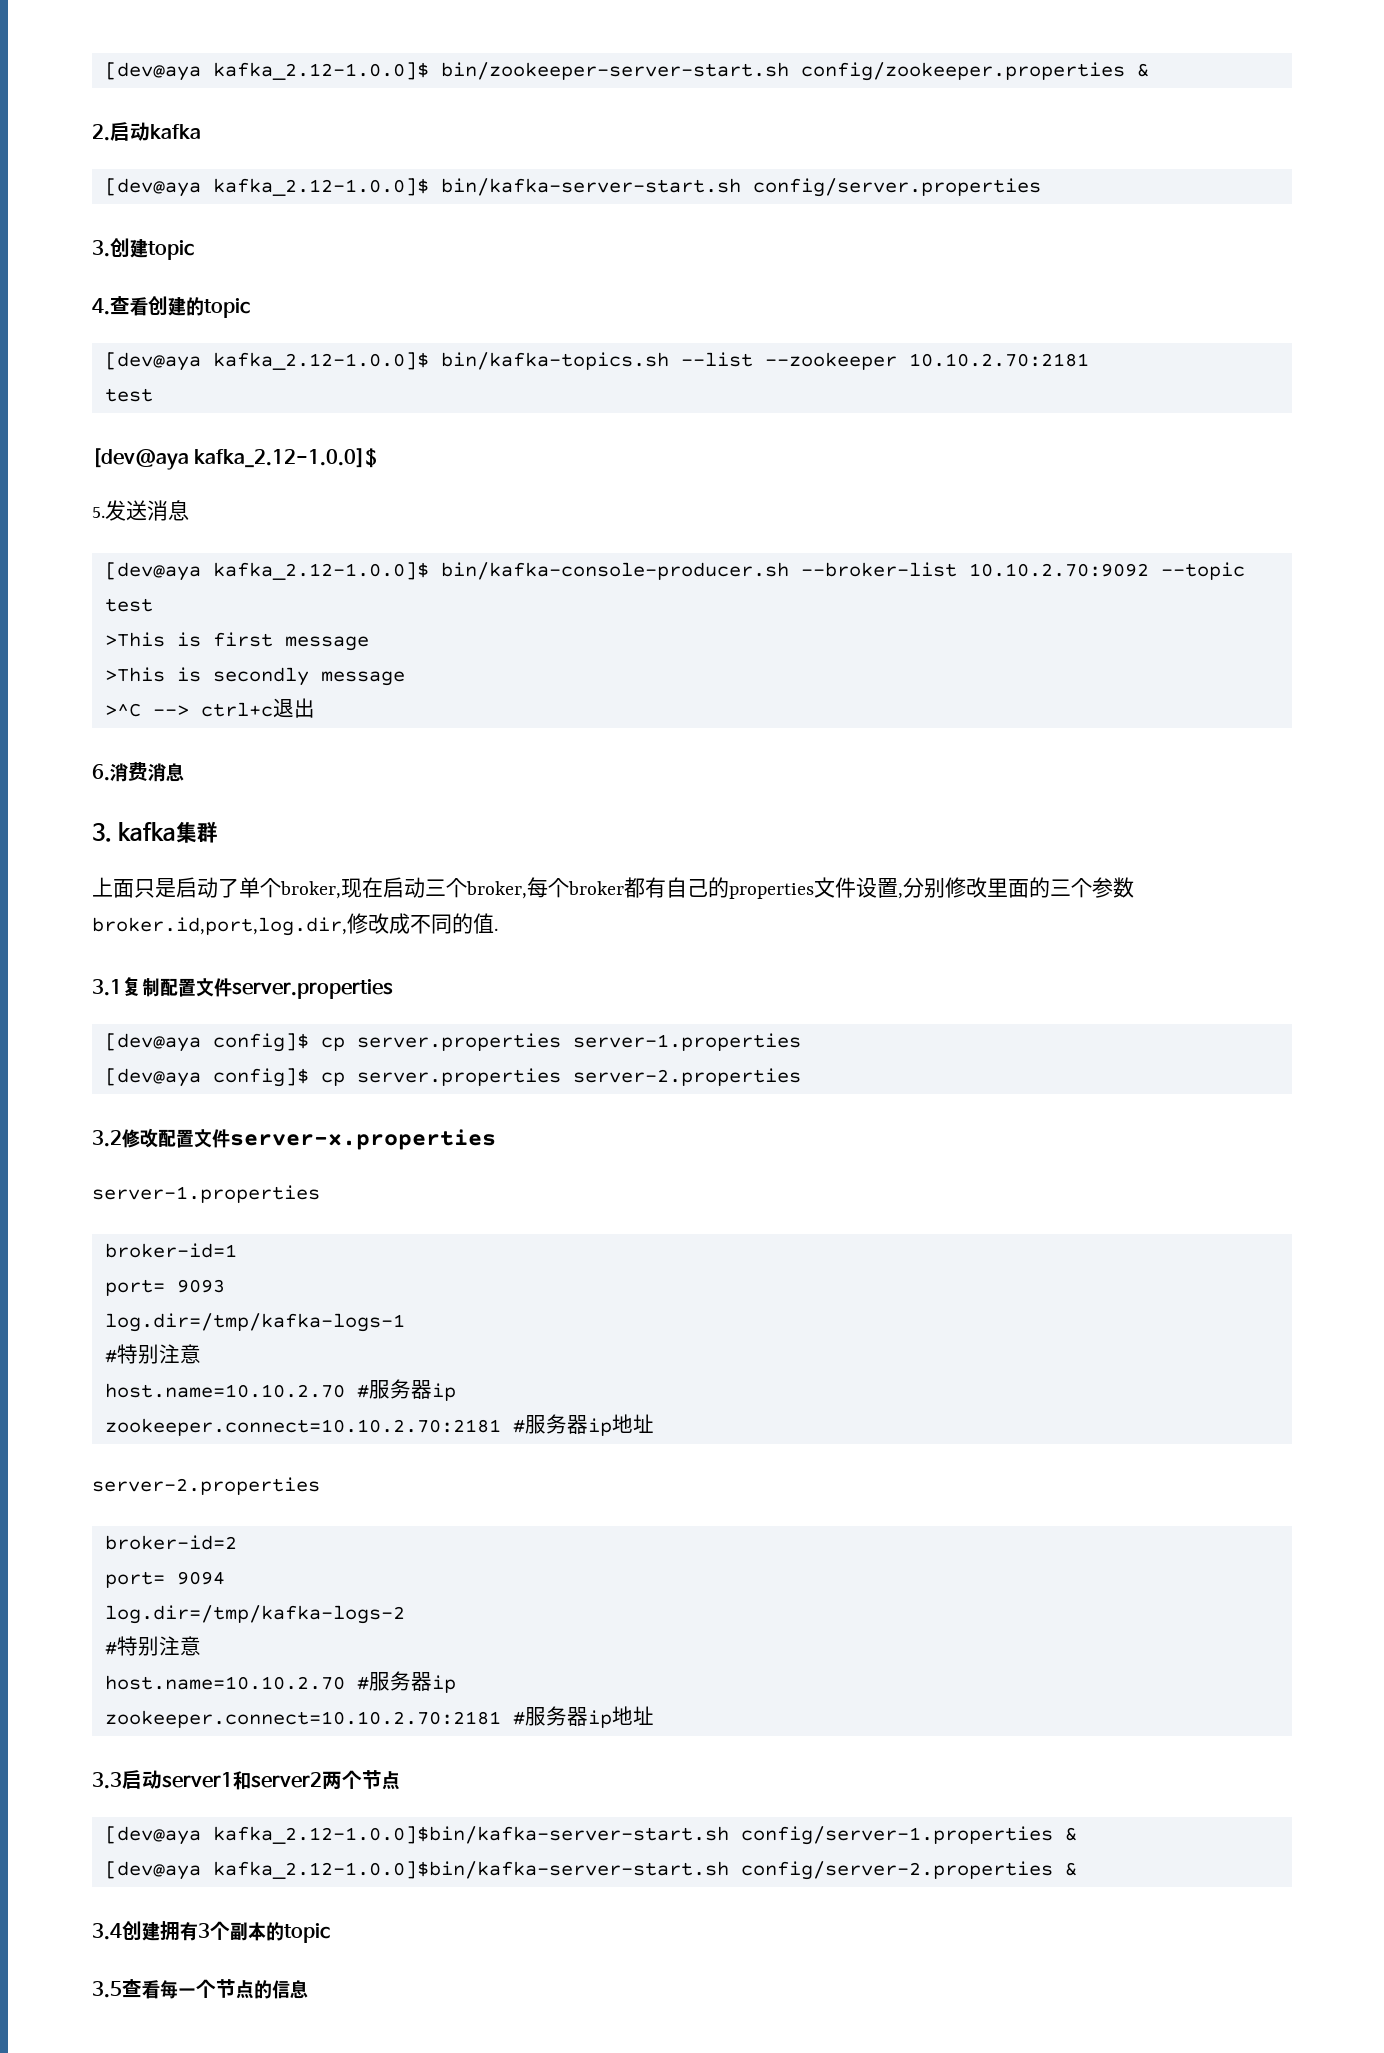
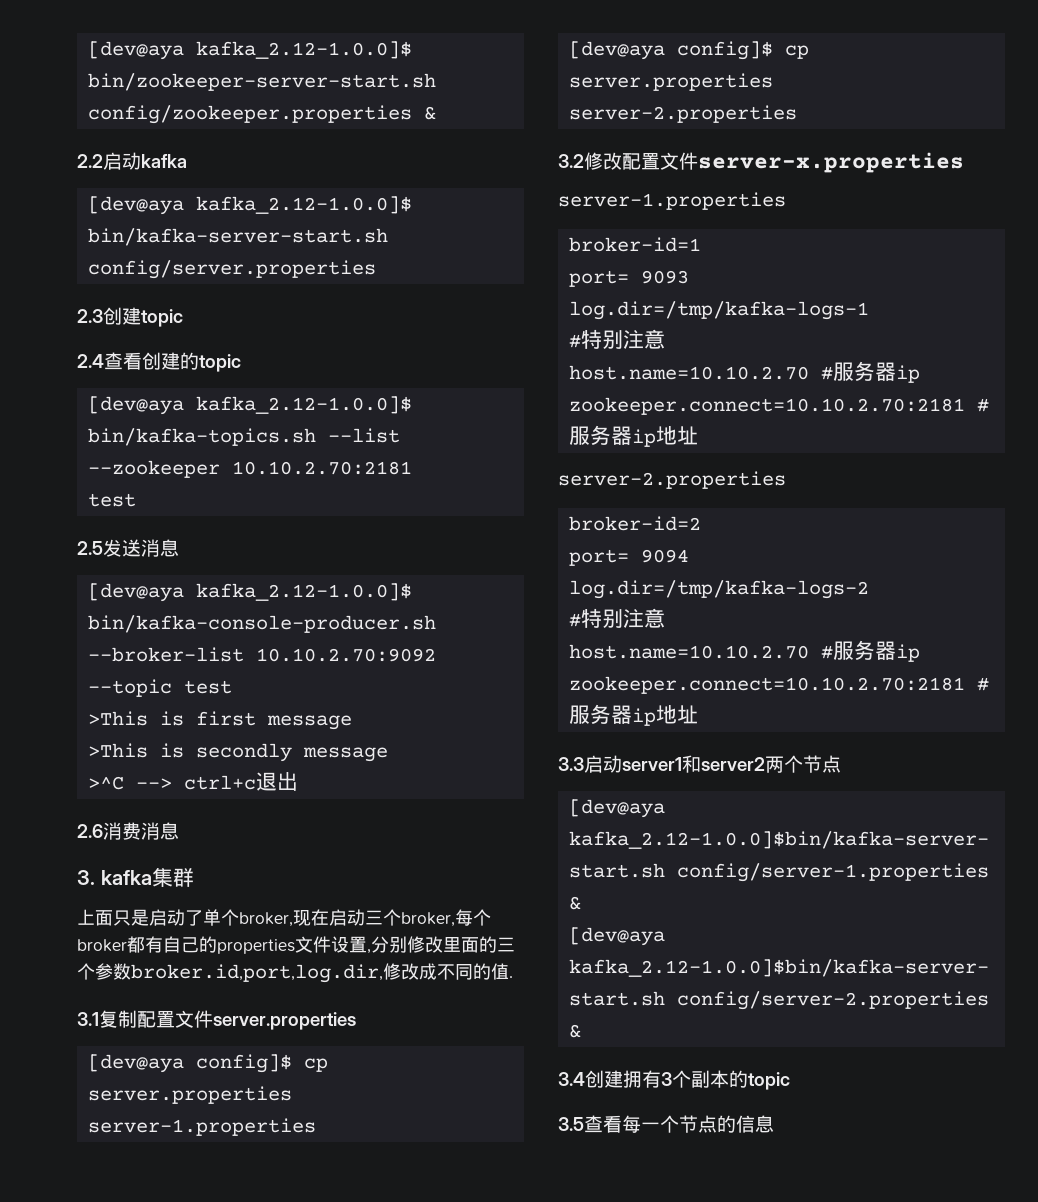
- 2.启动kafka
+ 2.2启动kafka
- 3.创建topic
+ 2.3创建topic
- 4.查看创建的topic
+ 2.4查看创建的topic
  [dev@aya kafka_2.12-1.0.0]$ bin/kafka-topics.sh --list --zookeeper 10.10.2.70:2181
  test
- [dev@aya kafka_2.12-1.0.0]$
- 5.发送消息
+ 2.5发送消息
- 6.消费消息
+ 2.6消费消息

